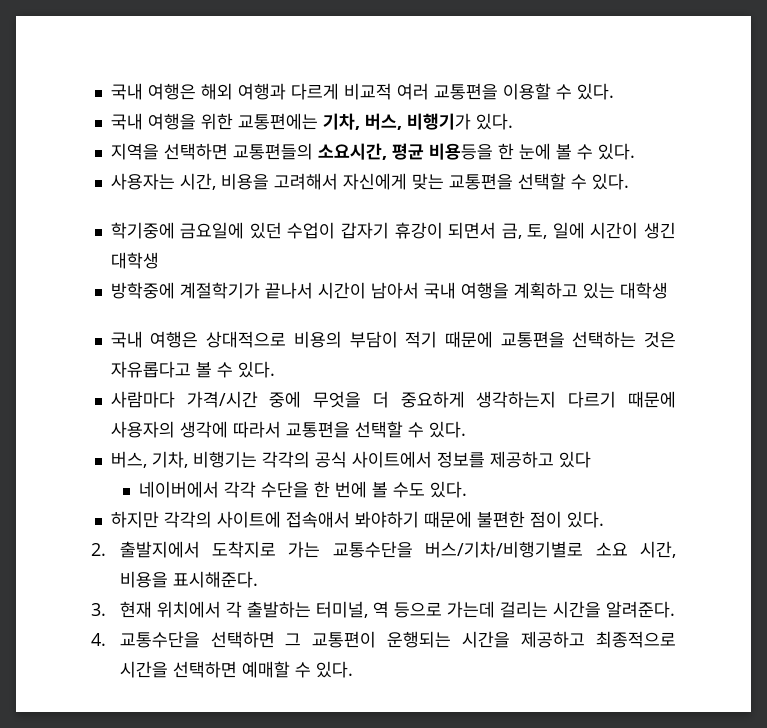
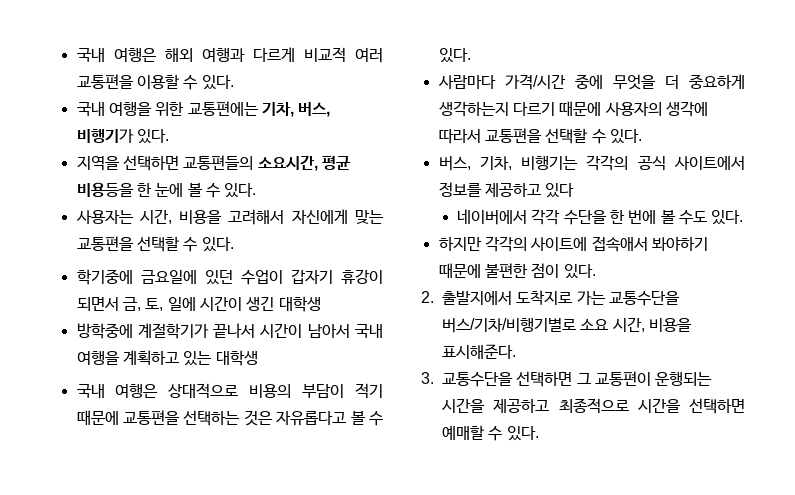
- 3. 현재 위치에서 각 출발하는 터미널, 역 등으로 가는데 걸리는 시간을 알려준다.
- 4. 교통수단을 선택하면 그 교통편이 운행되는 시간을 제공하고 최종적으로 시간을 선택하면 예매할 수 있다.
+ 3. 교통수단을 선택하면 그 교통편이 운행되는 시간을 제공하고 최종적으로 시간을 선택하면 예매할 수 있다.

